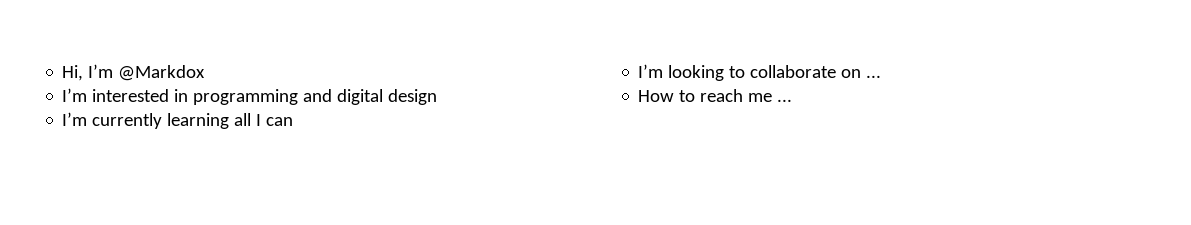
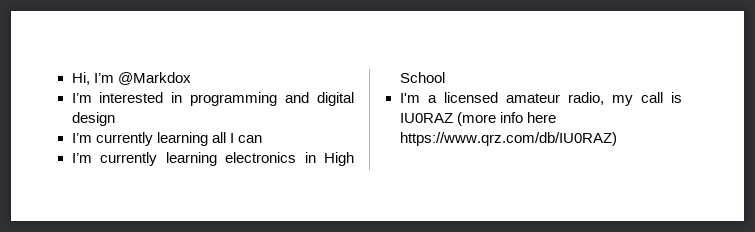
- I’m looking to collaborate on ...
- How to reach me ...
+ I’m currently learning electronics in High School
+ I'm a licensed amateur radio, my call is IU0RAZ (more info here https://www.qrz.com/db/IU0RAZ)

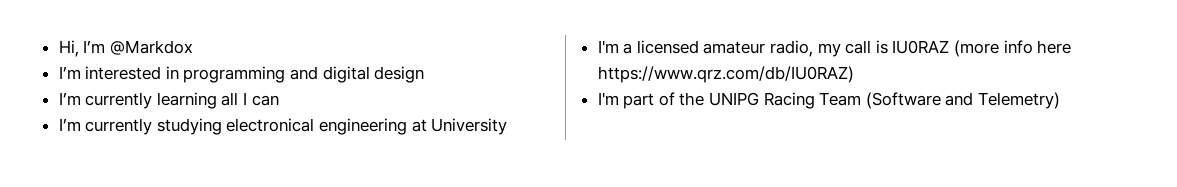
- I’m currently learning electronics in High School
+ I’m currently studying electronical engineering at University
+ I'm part of the UNIPG Racing Team (Software and Telemetry)

